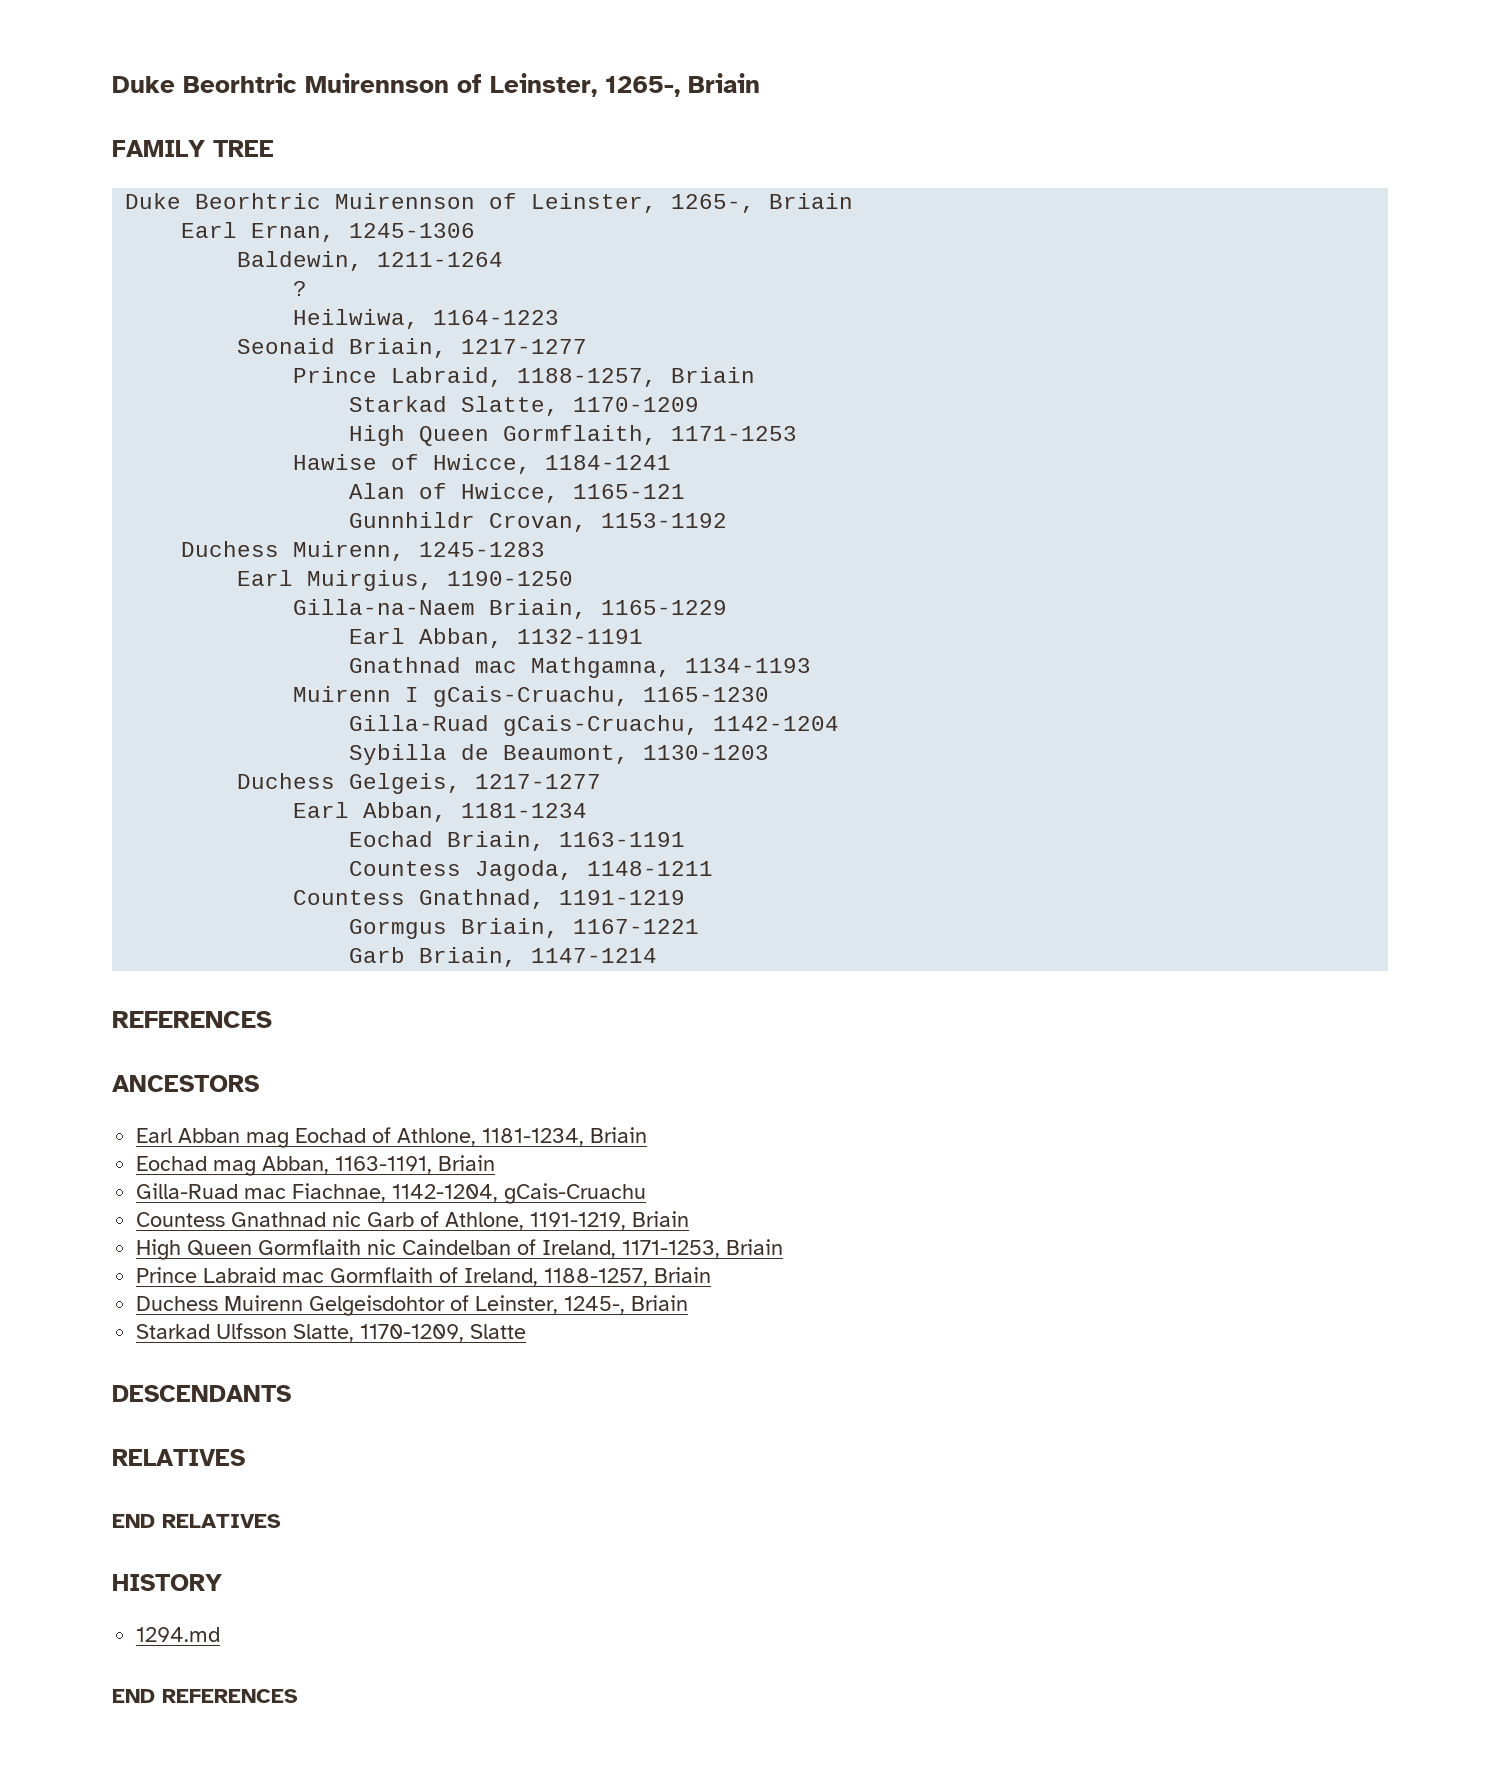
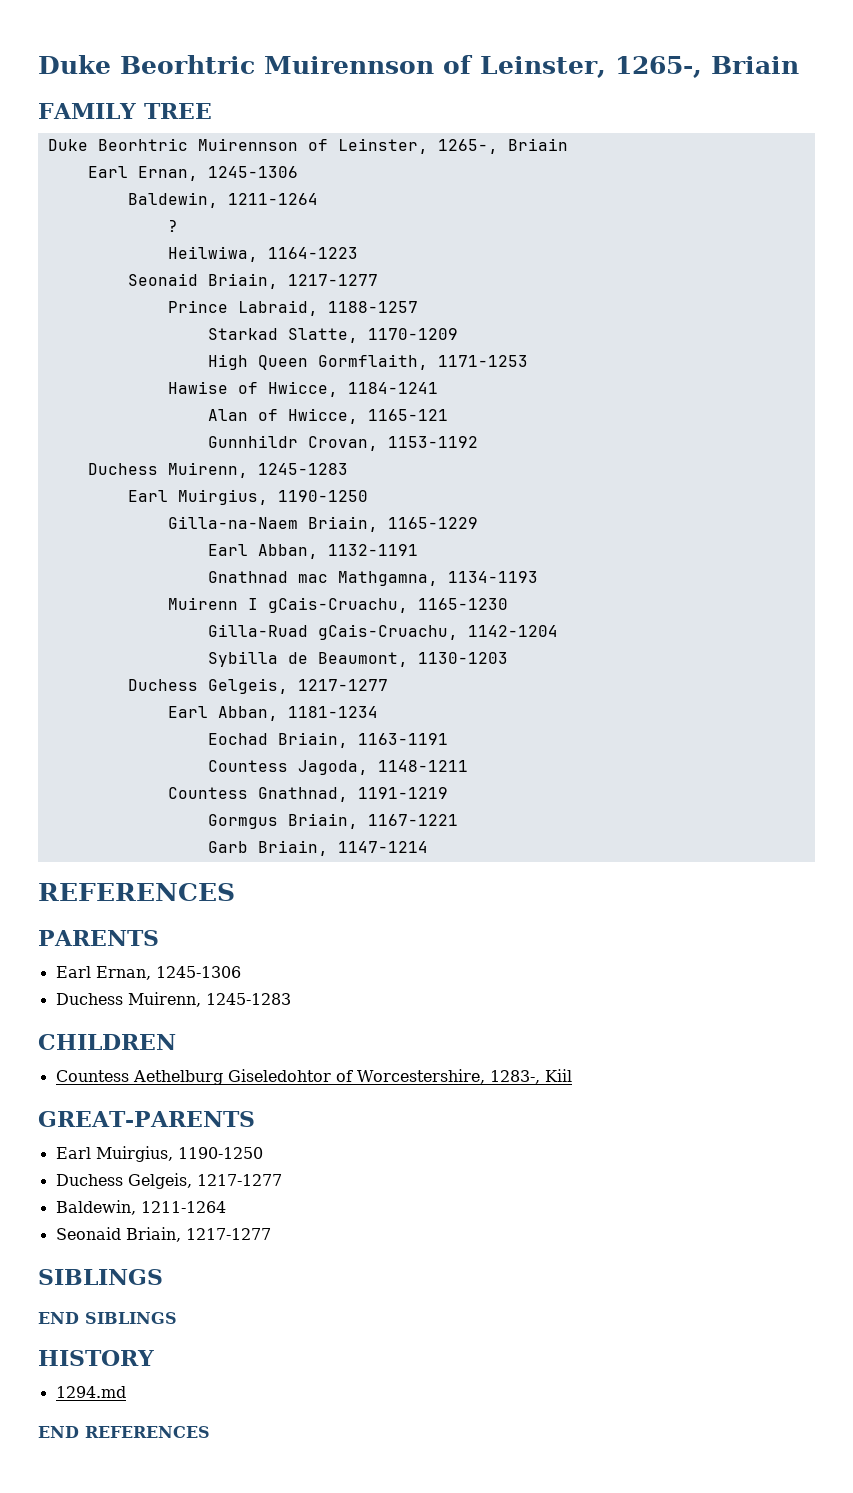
- Prince Labraid, 1188-1257, Briain
+ Prince Labraid, 1188-1257
- ANCESTORS
- Earl Abban mag Eochad of Athlone, 1181-1234, Briain
- Eochad mag Abban, 1163-1191, Briain
- Gilla-Ruad mac Fiachnae, 1142-1204, gCais-Cruachu
- Countess Gnathnad nic Garb of Athlone, 1191-1219, Briain
- High Queen Gormflaith nic Caindelban of Ireland, 1171-1253, Briain
- Prince Labraid mac Gormflaith of Ireland, 1188-1257, Briain
- Duchess Muirenn Gelgeisdohtor of Leinster, 1245-, Briain
- Starkad Ulfsson Slatte, 1170-1209, Slatte
- DESCENDANTS
- RELATIVES
- END RELATIVES
+ PARENTS
+ Earl Ernan, 1245-1306
+ Duchess Muirenn, 1245-1283
+ CHILDREN
+ Countess Aethelburg Giseledohtor of Worcestershire, 1283-, Kiil
+ GREAT-PARENTS
+ Earl Muirgius, 1190-1250
+ Duchess Gelgeis, 1217-1277
+ Baldewin, 1211-1264
+ Seonaid Briain, 1217-1277
+ SIBLINGS
+ END SIBLINGS

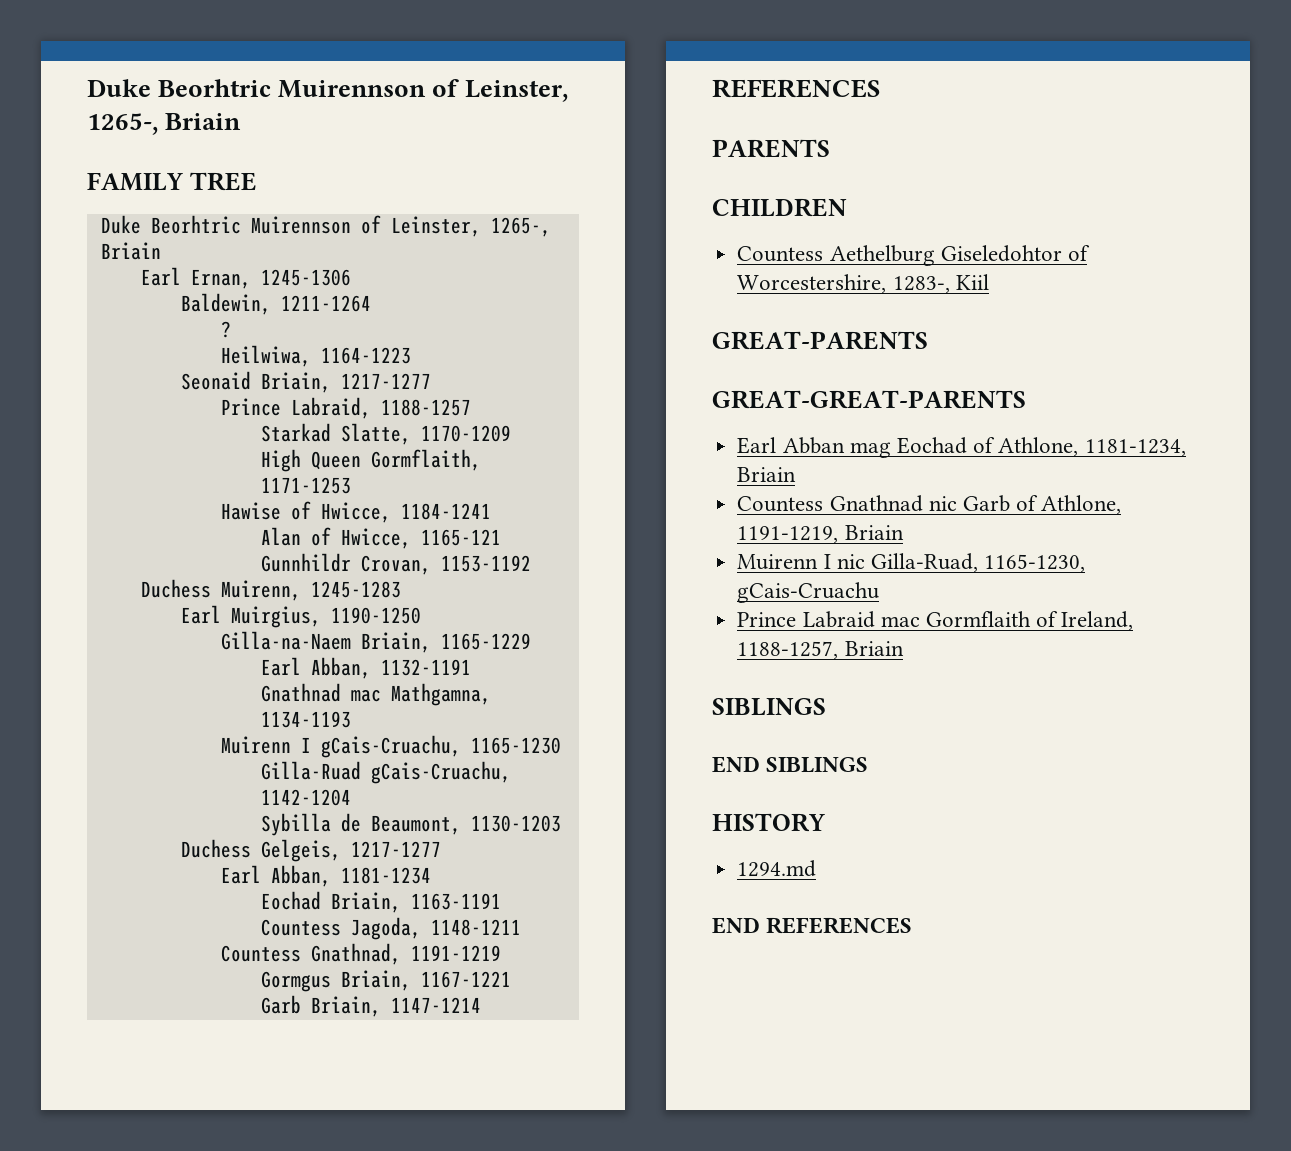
  PARENTS
- Earl Ernan, 1245-1306
- Duchess Muirenn, 1245-1283
  GREAT-PARENTS
- Earl Muirgius, 1190-1250
- Duchess Gelgeis, 1217-1277
- Baldewin, 1211-1264
- Seonaid Briain, 1217-1277
+ GREAT-GREAT-PARENTS
+ Earl Abban mag Eochad of Athlone, 1181-1234, Briain
+ Countess Gnathnad nic Garb of Athlone, 1191-1219, Briain
+ Muirenn I nic Gilla-Ruad, 1165-1230, gCais-Cruachu
+ Prince Labraid mac Gormflaith of Ireland, 1188-1257, Briain

